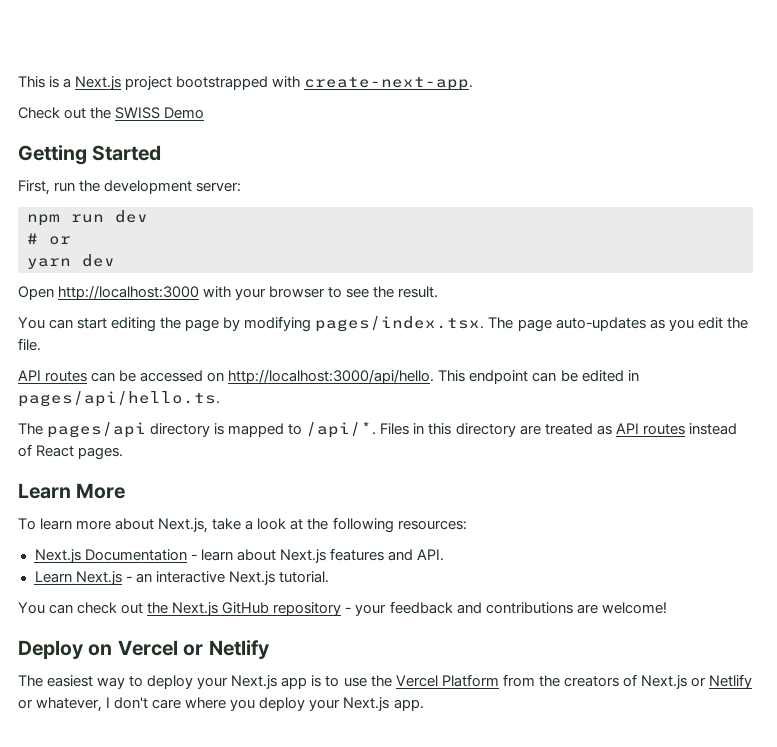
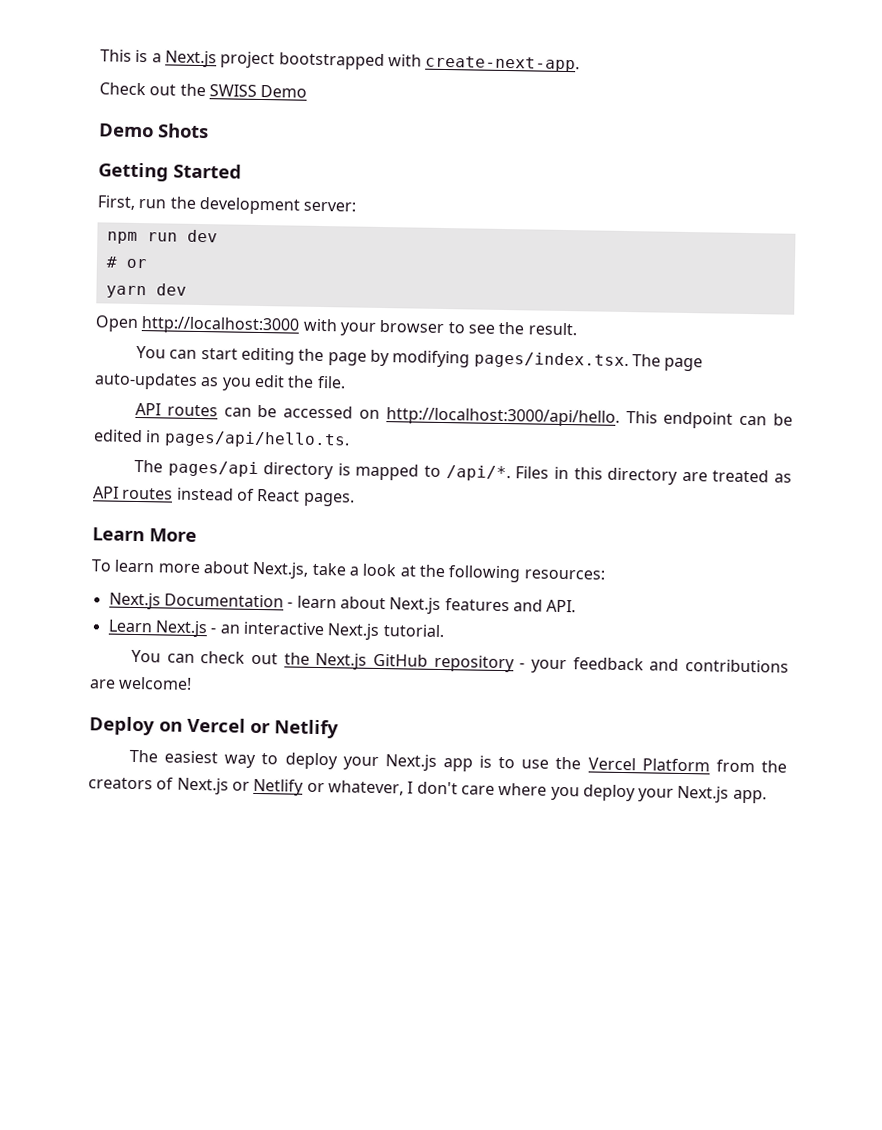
+ Demo Shots

